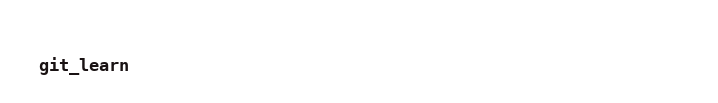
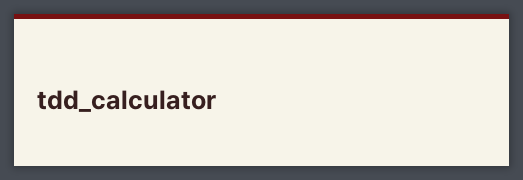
- git_learn
+ tdd_calculator

